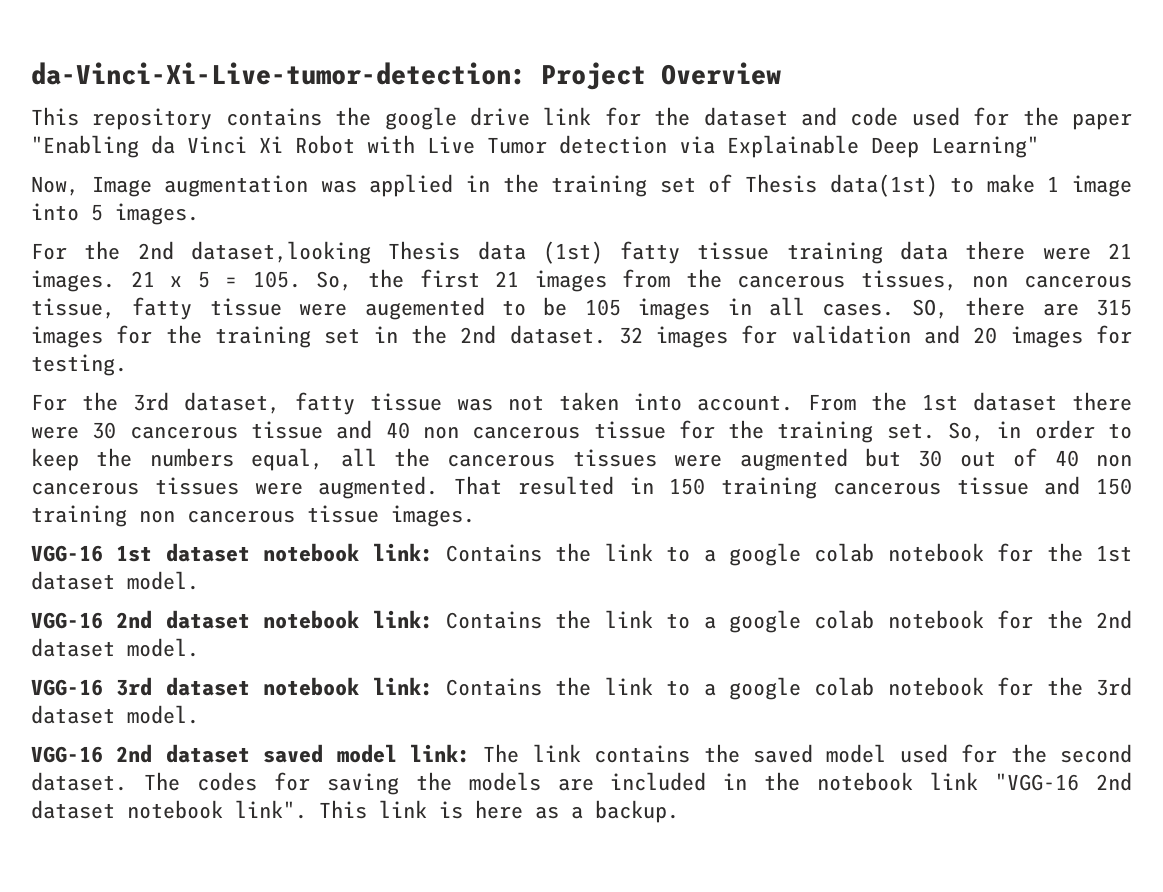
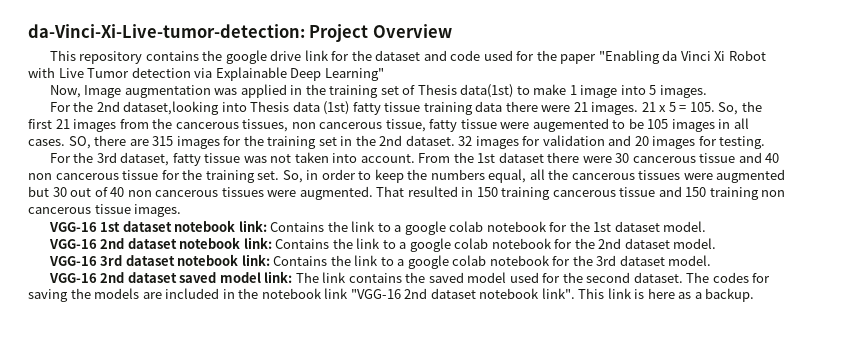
- For the 2nd dataset,looking Thesis data (1st) fatty tissue training data there were 21 images.
+ For the 2nd dataset,looking into Thesis data (1st) fatty tissue training data there were 21 images.

